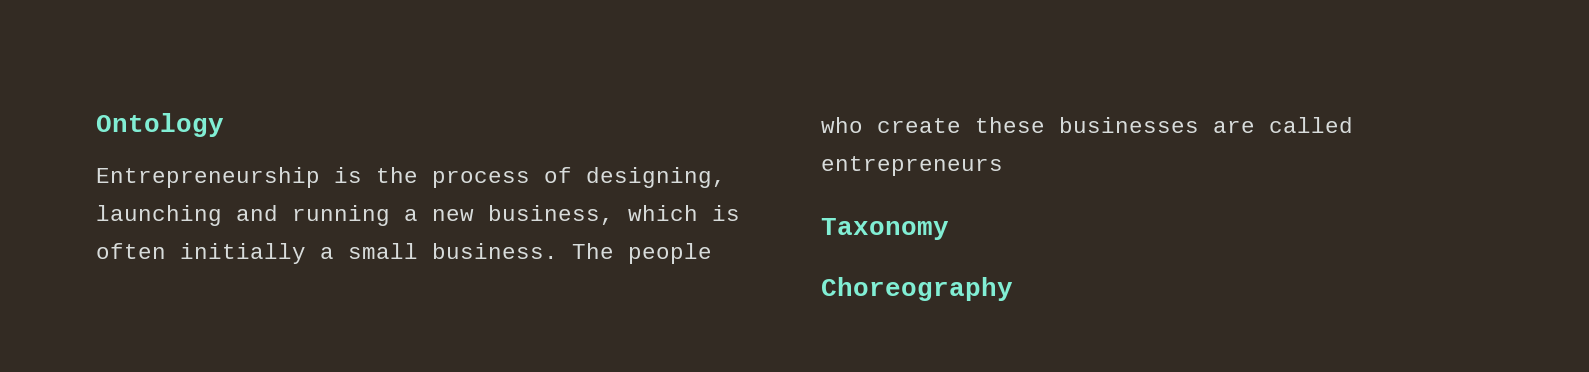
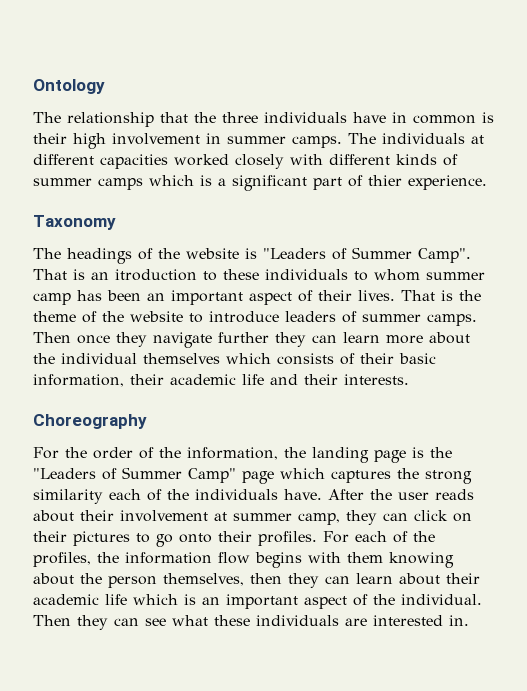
- Entrepreneurship is the process of designing, launching and running a new business, which is often initially a small business. The people who create these businesses are called entrepreneurs
+ The relationship that the three individuals have in common is their high involvement in summer camps. The individuals at different capacities worked closely with different kinds of summer camps which is a significant part of thier experience.
  Taxonomy
+ The headings of the website is "Leaders of Summer Camp". That is an itroduction to these individuals to whom summer camp has been an important aspect of their lives. That is the theme of the website to introduce leaders of summer camps. Then once they navigate further they can learn more about the individual themselves which consists of their basic information, their academic life and their interests.
  Choreography
+ For the order of the information, the landing page is the "Leaders of Summer Camp" page which captures the strong similarity each of the individuals have. After the user reads about their involvement at summer camp, they can click on their pictures to go onto their profiles. For each of the profiles, the information flow begins with them knowing about the person themselves, then they can learn about their academic life which is an important aspect of the individual. Then they can see what these individuals are interested in.

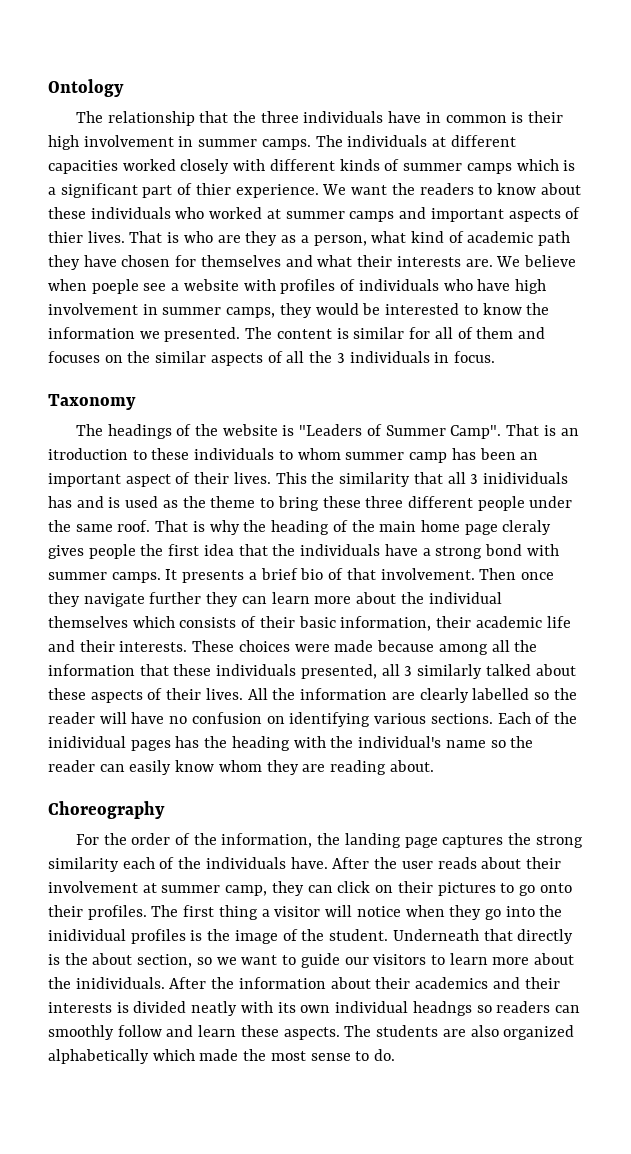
+ We want the readers to know about these individuals who worked at summer camps and important aspects of thier lives. That is who are they as a person, what kind of academic path they have chosen for themselves and what their interests are. We believe when poeple see a website with profiles of individuals who have high involvement in summer camps, they would be interested to know the information we presented. The content is similar for all of them and focuses on the similar aspects of all the 3 individuals in focus.
- That is the theme of the website to introduce leaders of summer camps.
+ This the similarity that all 3 inidividuals has and is used as the theme to bring these three different people under the same roof. That is why the heading of the main home page cleraly gives people the first idea that the individuals have a strong bond with summer camps. It presents a brief bio of that involvement.
+ These choices were made because among all the information that these individuals presented, all 3 similarly talked about these aspects of their lives. All the information are clearly labelled so the reader will have no confusion on identifying various sections. Each of the inidividual pages has the heading with the individual's name so the reader can easily know whom they are reading about.
- For the order of the information, the landing page is the "Leaders of Summer Camp" page which captures the strong similarity each of the individuals have.
+ For the order of the information, the landing page captures the strong similarity each of the individuals have.
- For each of the profiles, the information flow begins with them knowing about the person themselves, then they can learn about their academic life which is an important aspect of the individual. Then they can see what these individuals are interested in.
+ The first thing a visitor will notice when they go into the inidividual profiles is the image of the student. Underneath that directly is the about section, so we want to guide our visitors to learn more about the inidividuals. After the information about their academics and their interests is divided neatly with its own individual headngs so readers can smoothly follow and learn these aspects. The students are also organized alphabetically which made the most sense to do.

